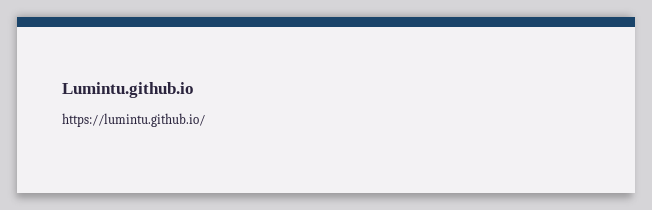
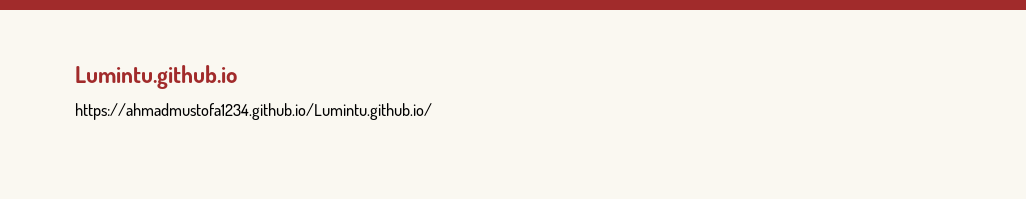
- https://lumintu.github.io/
+ https://ahmadmustofa1234.github.io/Lumintu.github.io/

